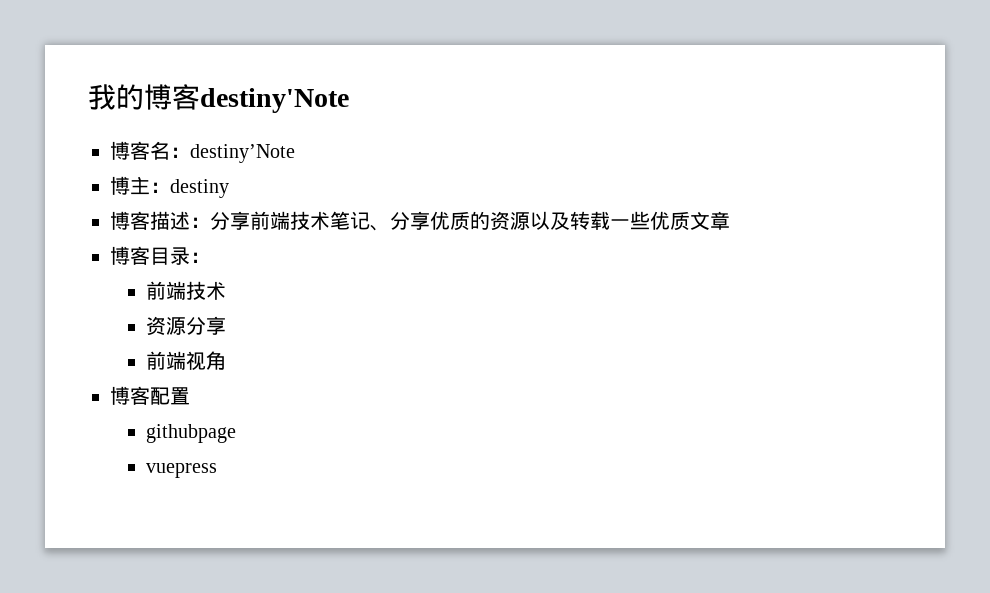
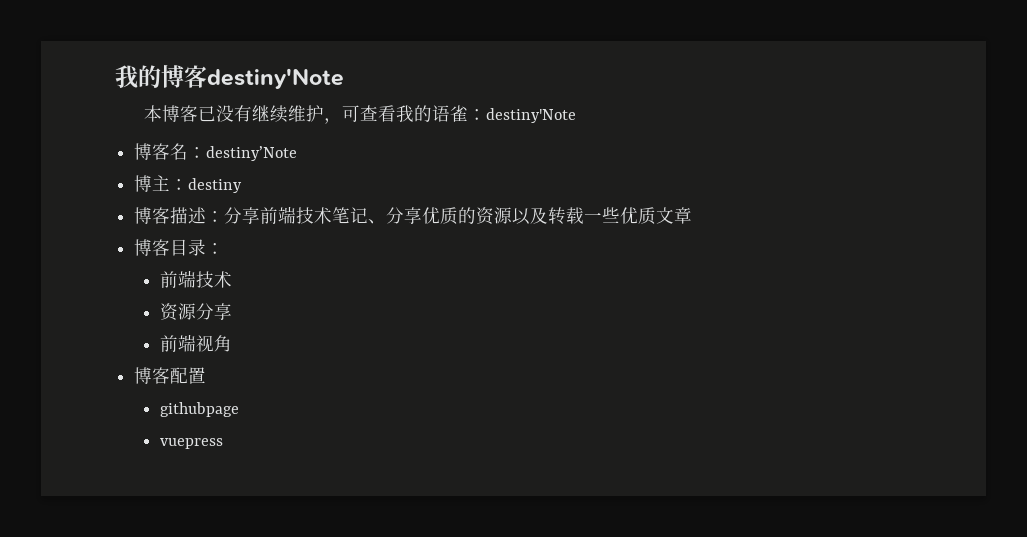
+ 本博客已没有继续维护，可查看我的语雀：destiny'Note

